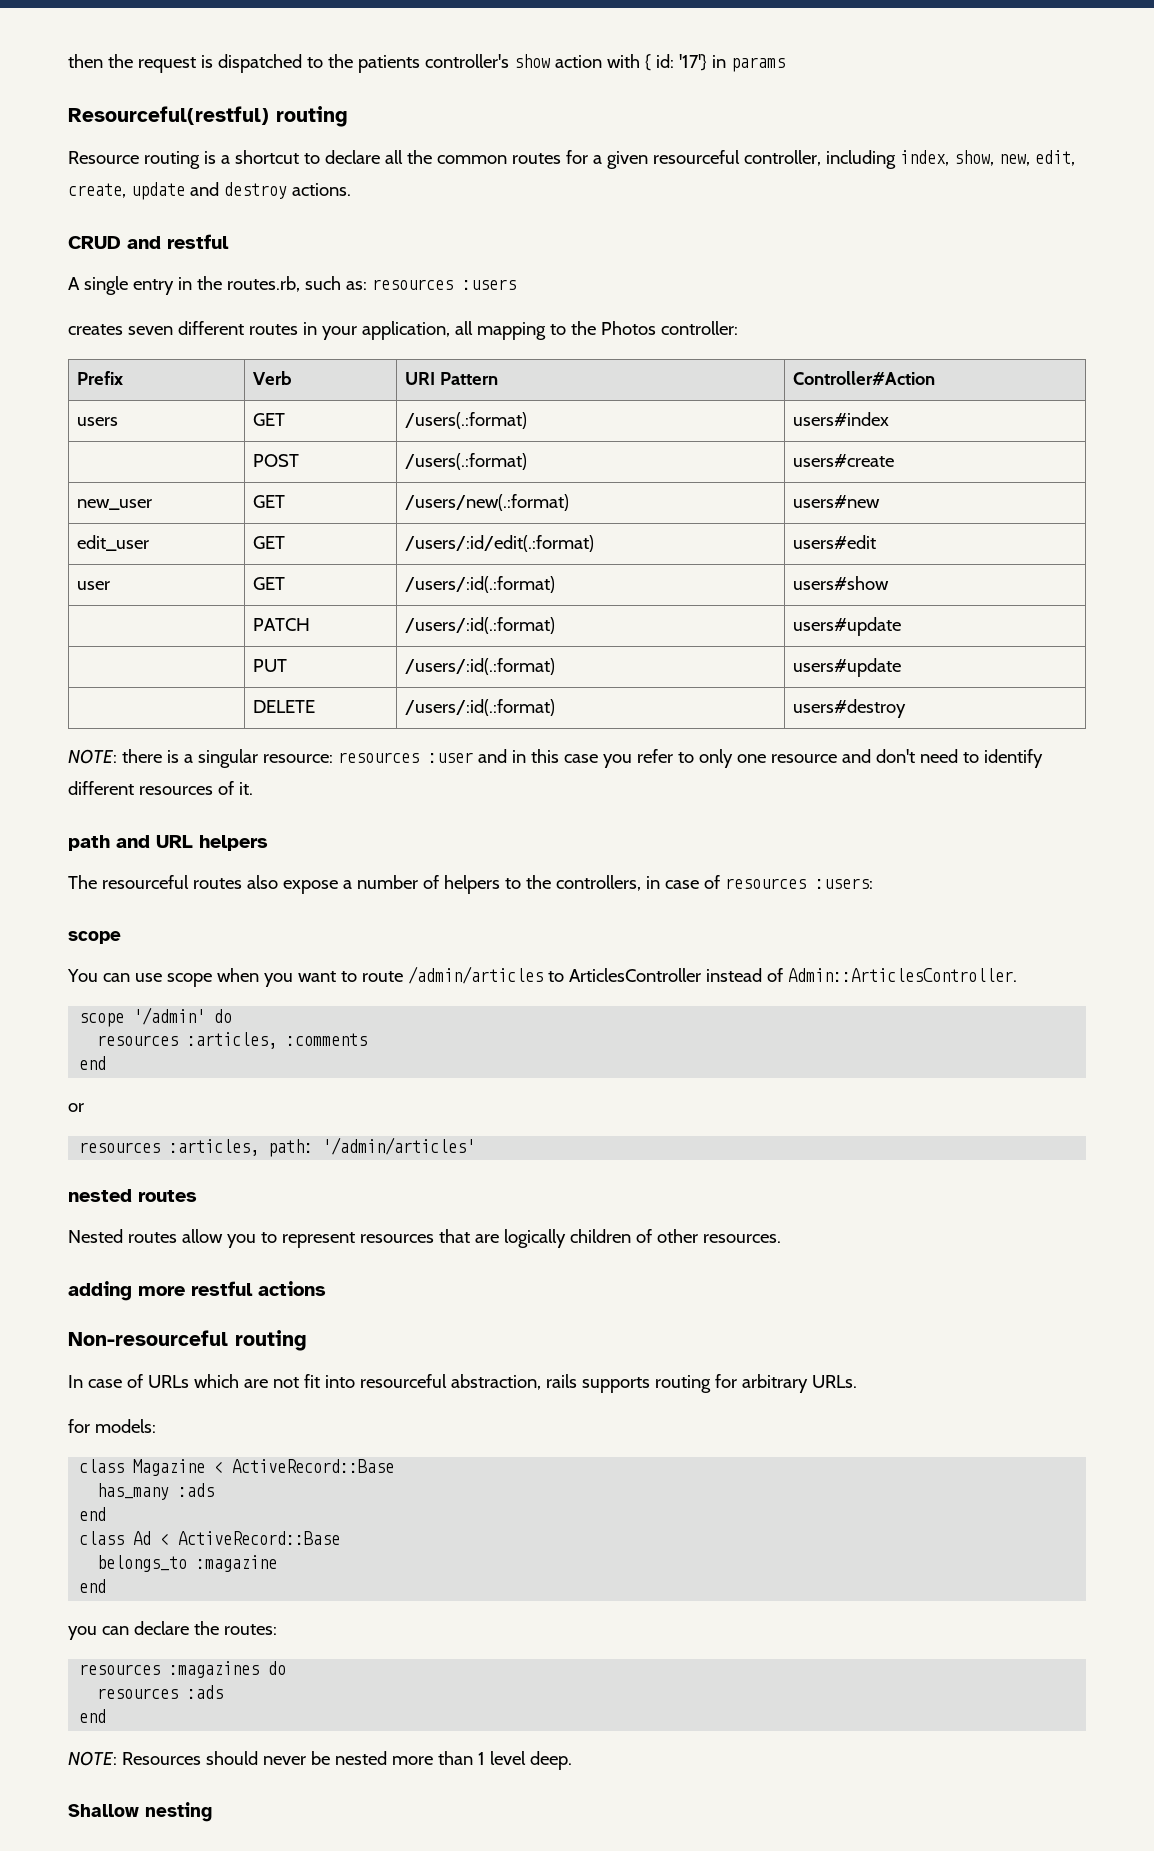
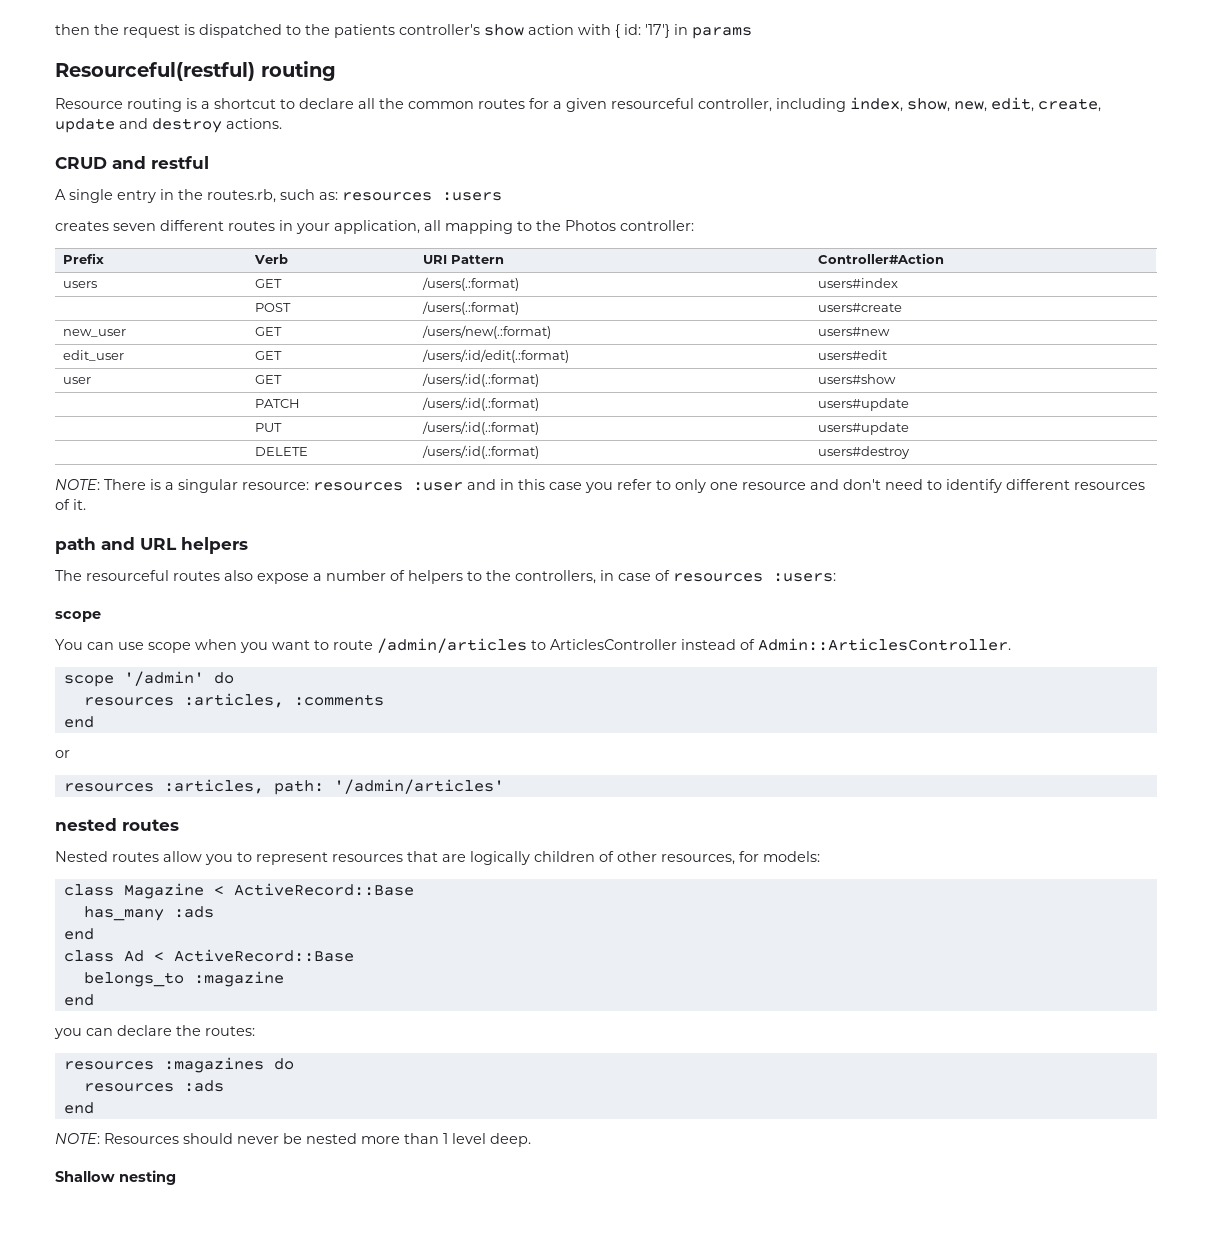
- NOTE: there is a singular resource: resources :user and in this case you refer to only one resource and don't need to identify different resources of it.
+ NOTE: There is a singular resource: resources :user and in this case you refer to only one resource and don't need to identify different resources of it.
- Nested routes allow you to represent resources that are logically children of other resources.
- adding more restful actions
- Non-resourceful routing
- In case of URLs which are not fit into resourceful abstraction, rails supports routing for arbitrary URLs.
- for models:
+ Nested routes allow you to represent resources that are logically children of other resources, for models:

